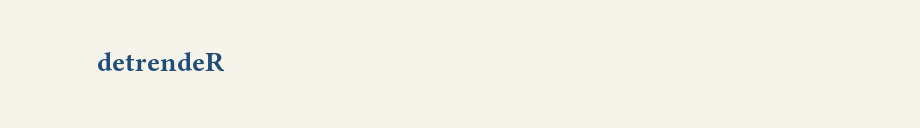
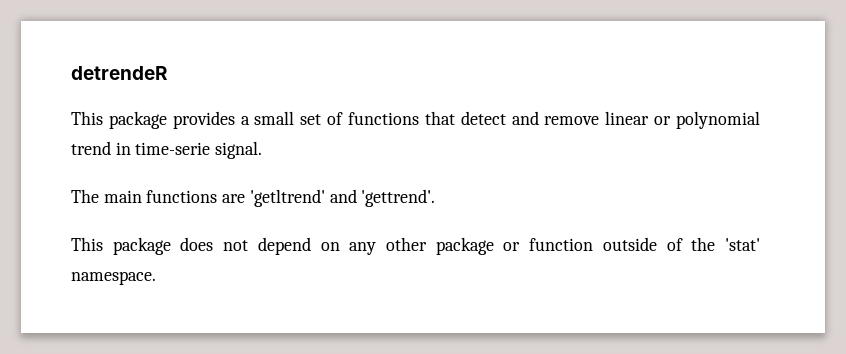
+ This package provides a small set of functions that detect and remove linear or polynomial trend in time-serie signal.
+ The main functions are 'getltrend' and 'gettrend'.
+ This package does not depend on any other package or function outside of the 'stat' namespace.

